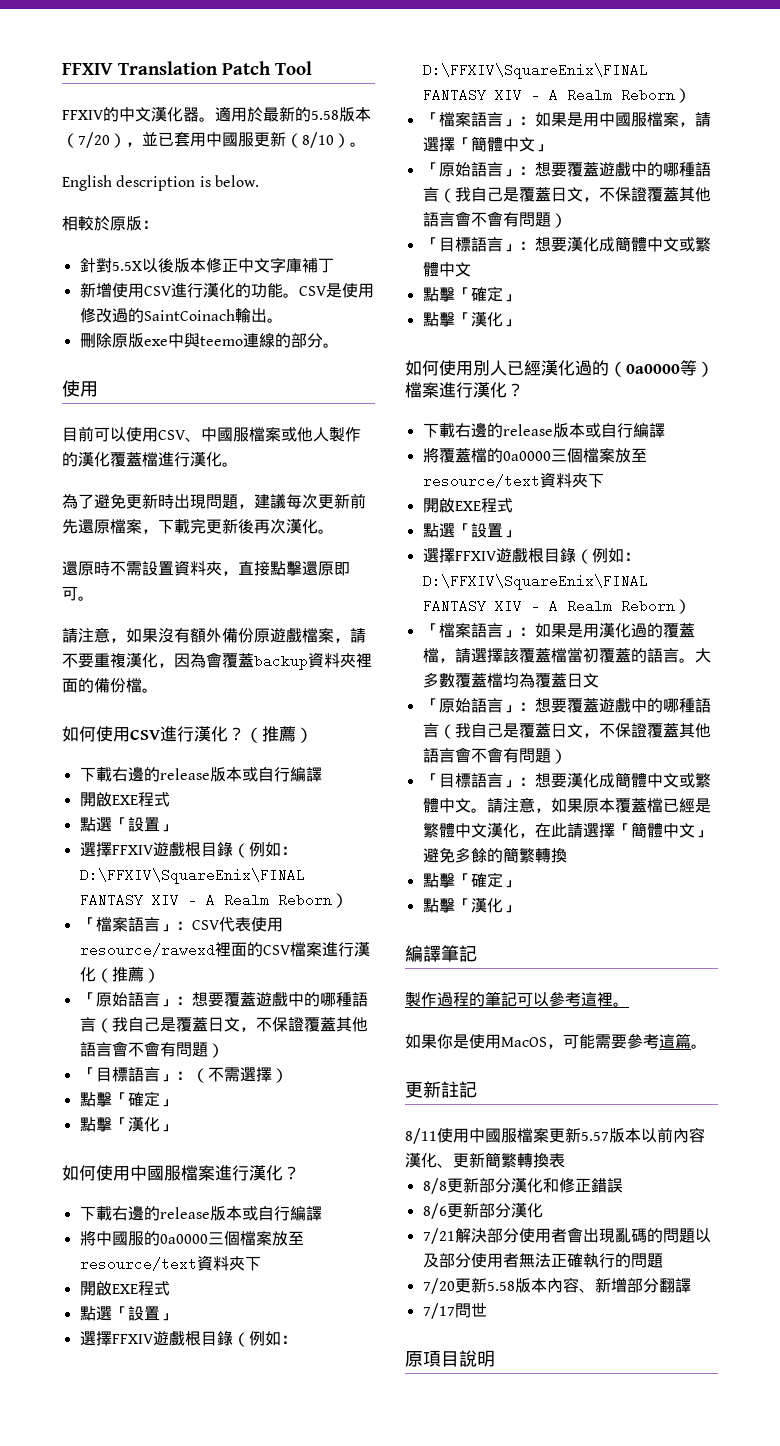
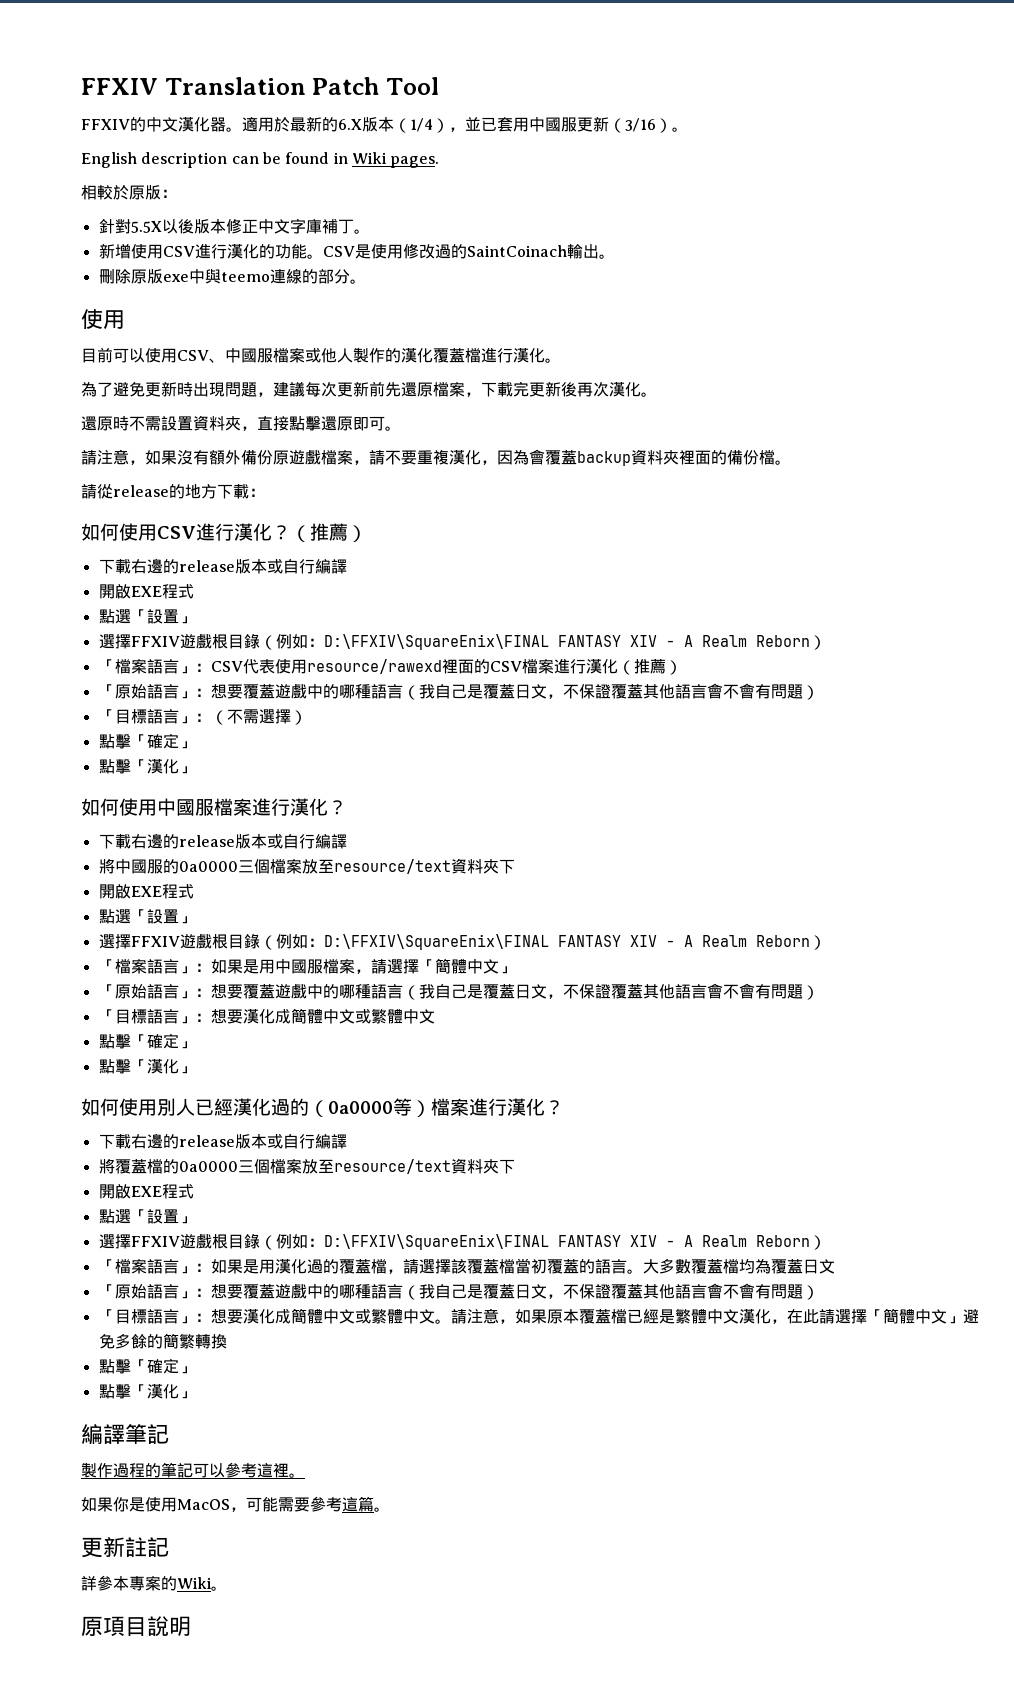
- 適用於最新的5.58版本（7/20），並已套用中國服更新（8/10）。
+ 適用於最新的6.X版本（1/4），並已套用中國服更新（3/16）。
- English description is below.
+ English description can be found in Wiki pages.
- 針對5.5X以後版本修正中文字庫補丁
+ 針對5.5X以後版本修正中文字庫補丁。
+ 請從release的地方下載：
- 8/11使用中國服檔案更新5.57版本以前內容漢化、更新簡繁轉換表
- 8/8更新部分漢化和修正錯誤
- 8/6更新部分漢化
- 7/21解決部分使用者會出現亂碼的問題以及部分使用者無法正確執行的問題
- 7/20更新5.58版本內容、新增部分翻譯
- 7/17問世
+ 詳參本專案的Wiki。

